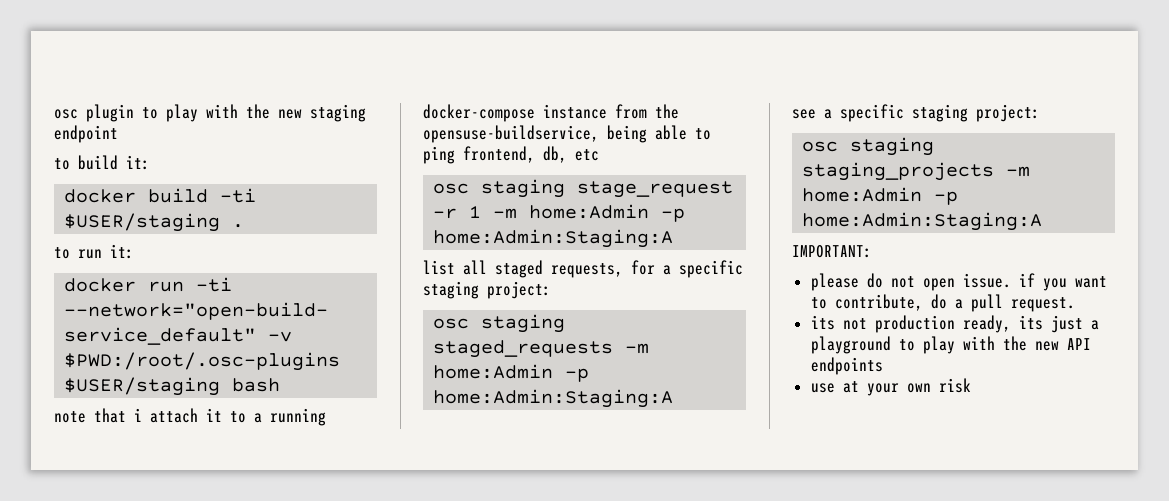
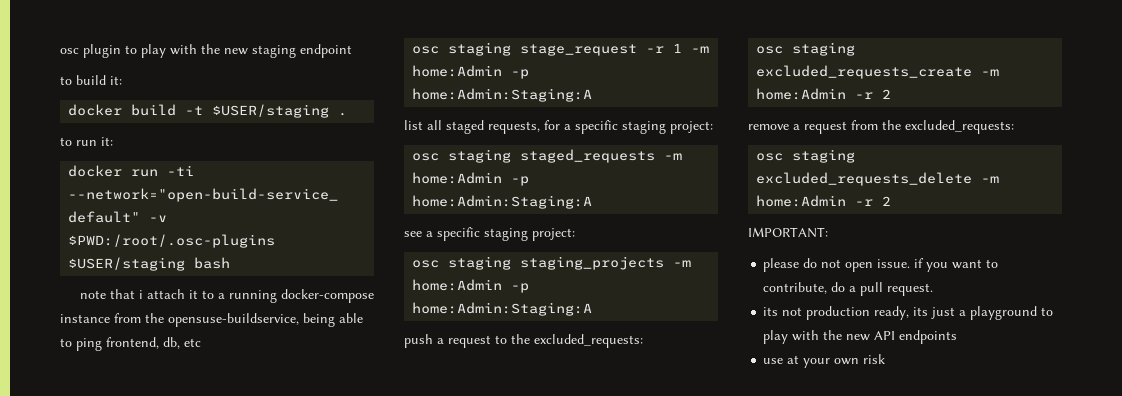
- docker build -ti $USER/staging .
+ docker build -t $USER/staging .
+ push a request to the excluded_requests:
+ osc staging excluded_requests_create -m home:Admin -r 2
+ remove a request from the excluded_requests:
+ osc staging excluded_requests_delete -m home:Admin -r 2

